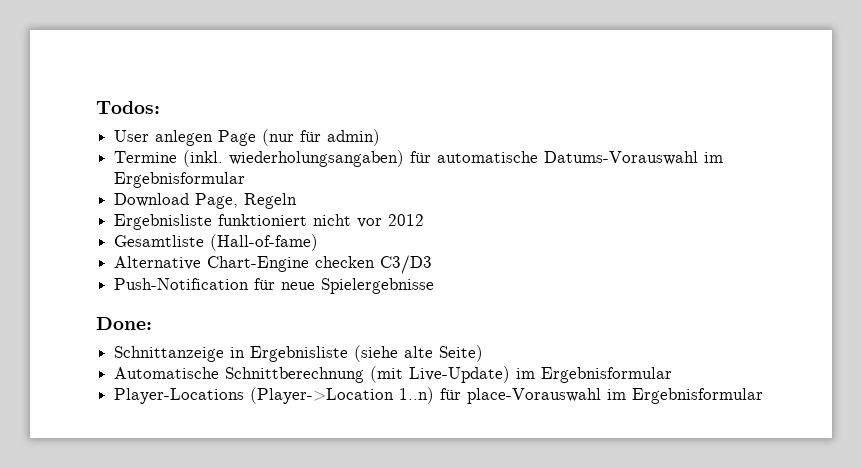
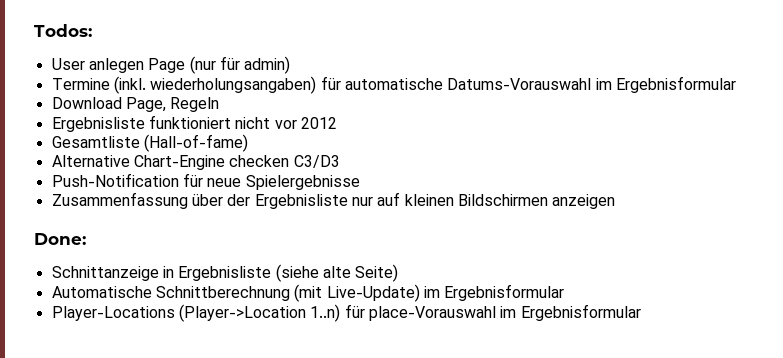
+ Zusammenfassung über der Ergebnisliste nur auf kleinen Bildschirmen anzeigen

